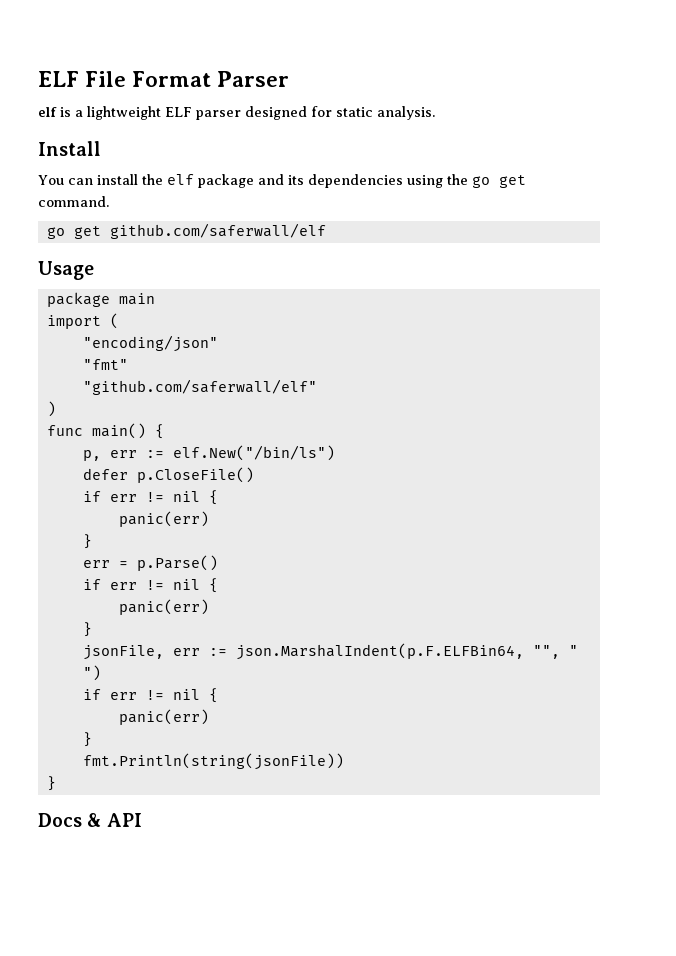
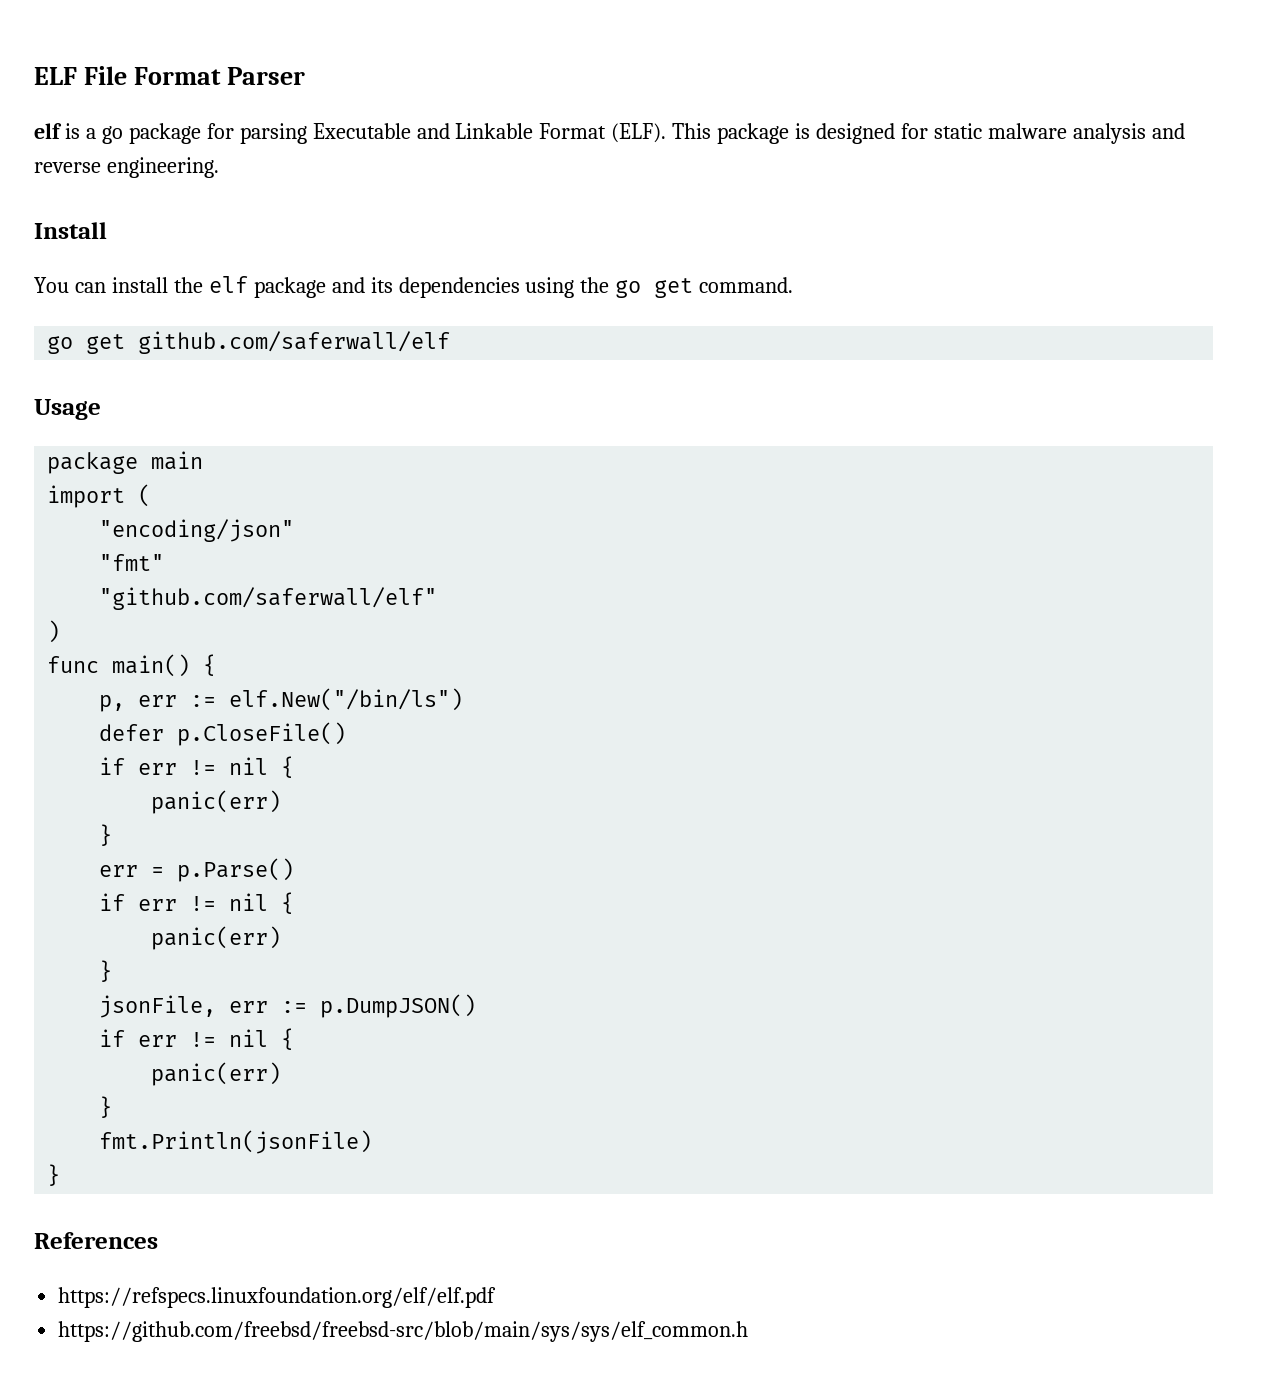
- elf is a lightweight ELF parser designed for static analysis.
+ elf is a go package for parsing Executable and Linkable Format (ELF). This package is designed for static malware analysis and reverse engineering.
- jsonFile, err := json.MarshalIndent(p.F.ELFBin64, "", " ")
+ jsonFile, err := p.DumpJSON()
  if err != nil {
  panic(err)
  }
- fmt.Println(string(jsonFile))
+ fmt.Println(jsonFile)
  }
- Docs & API
+ References
+ https://refspecs.linuxfoundation.org/elf/elf.pdf
+ https://github.com/freebsd/freebsd-src/blob/main/sys/sys/elf_common.h

